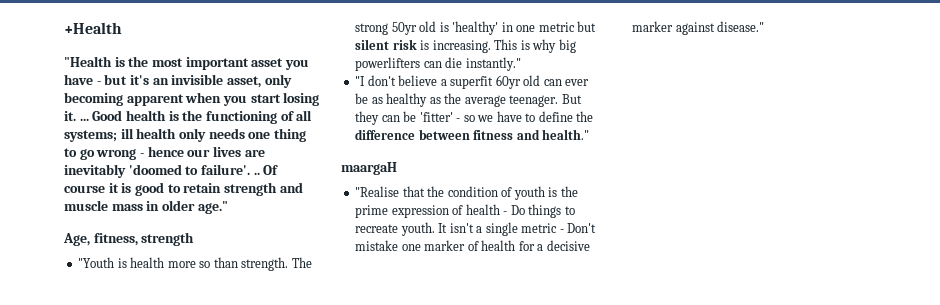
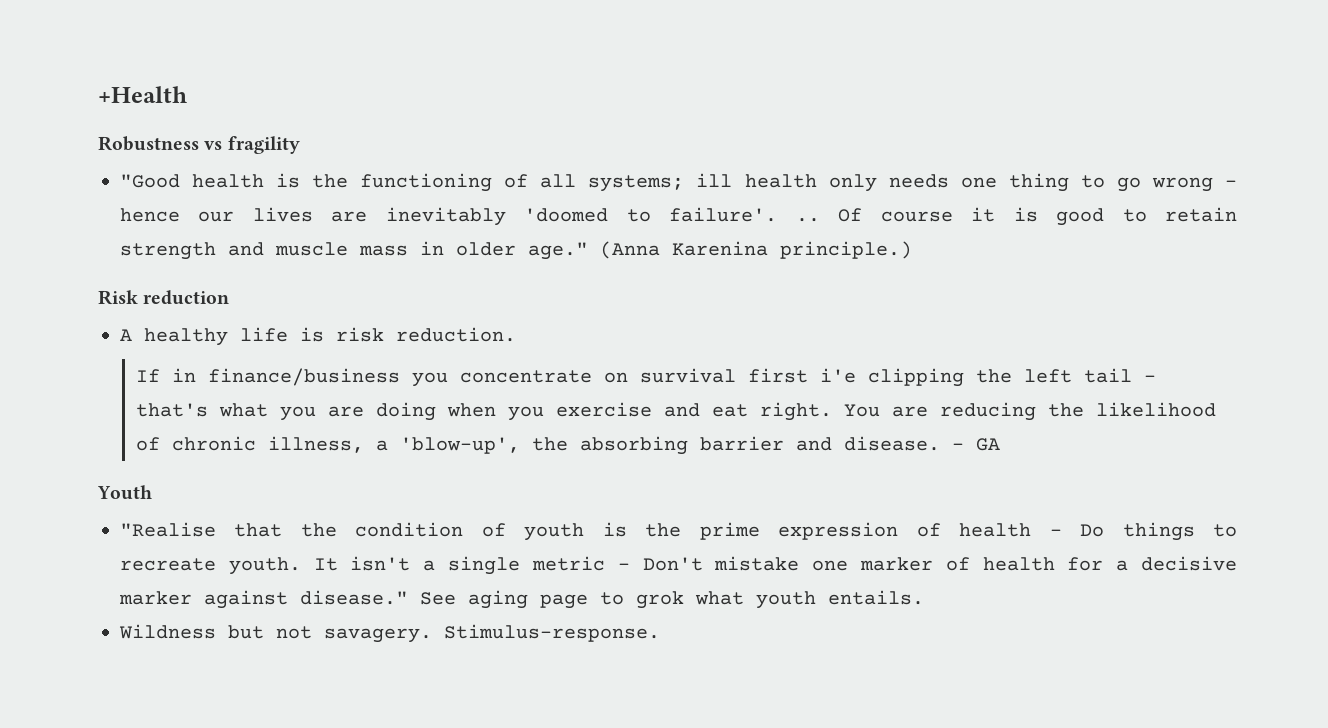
- "Health is the most important asset you have - but it's an invisible asset, only becoming apparent when you start losing it. ... Good health is the functioning of all systems; ill health only needs one thing to go wrong - hence our lives are inevitably 'doomed to failure'. ..
+ Robustness vs fragility
+ "Good health is the functioning of all systems; ill health only needs one thing to go wrong - hence our lives are inevitably 'doomed to failure'. ..
- Of course it is good to retain strength and muscle mass in older age."
- Age, fitness, strength
- "Youth is health more so than strength. The strong 50yr old is 'healthy' in one metric but silent risk is increasing. This is why big powerlifters can die instantly."
- "I don't believe a superfit 60yr old can ever be as healthy as the average teenager. But they can be 'fitter' - so we have to define the difference between fitness and health."
- maargaH
+ Of course it is good to retain strength and muscle mass in older age." (Anna Karenina principle.)
+ Risk reduction
+ A healthy life is risk reduction.
+ If in finance/business you concentrate on survival first i'e clipping the left tail - that's what you are doing when you exercise and eat right. You are reducing the likelihood of chronic illness, a 'blow-up', the absorbing barrier and disease. - GA
+ Youth
+ See aging page to grok what youth entails.
+ Wildness but not savagery. Stimulus-response.

